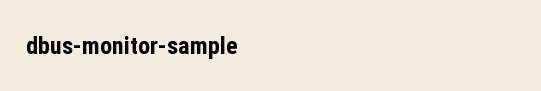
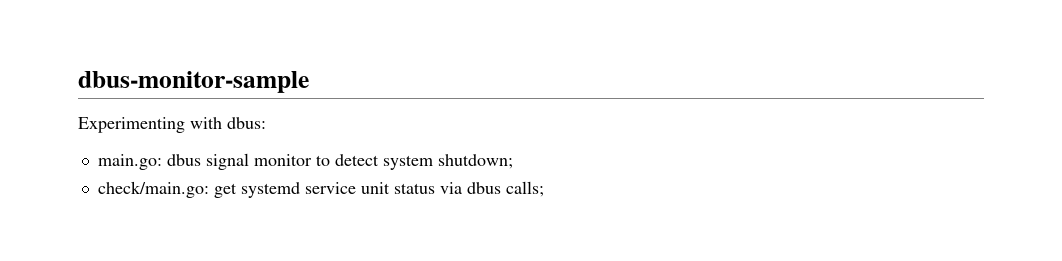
+ Experimenting with dbus:
+ main.go: dbus signal monitor to detect system shutdown;
+ check/main.go: get systemd service unit status via dbus calls;

